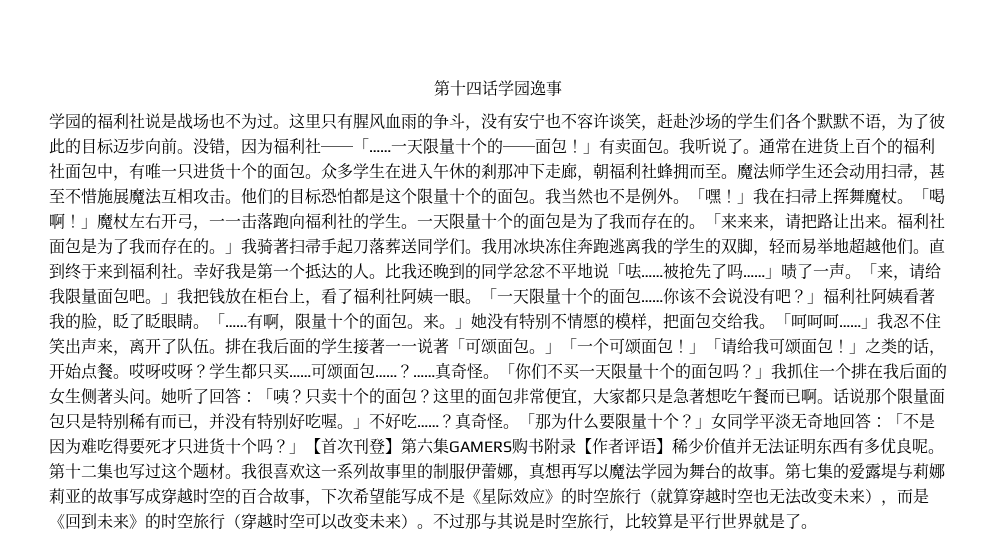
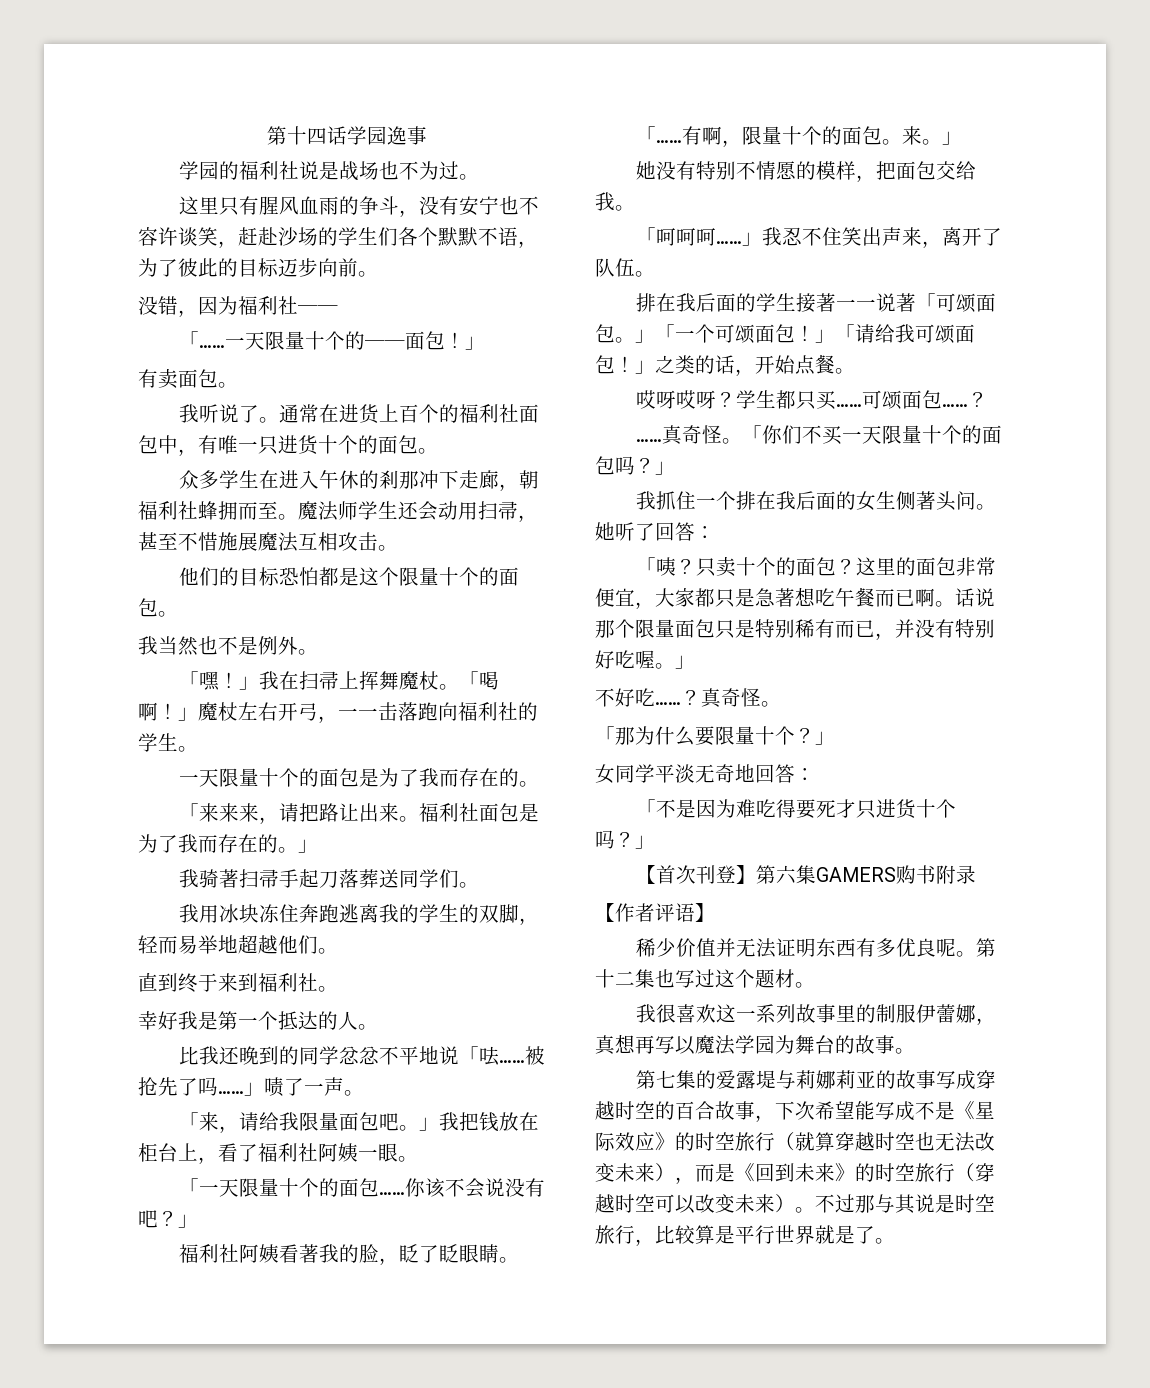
- 学园的福利社说是战场也不为过。这里只有腥风血雨的争斗，没有安宁也不容许谈笑，赶赴沙场的学生们各个默默不语，为了彼此的目标迈步向前。没错，因为福利社──「……
+ 学园的福利社说是战场也不为过。
+ 这里只有腥风血雨的争斗，没有安宁也不容许谈笑，赶赴沙场的学生们各个默默不语，为了彼此的目标迈步向前。
+ 没错，因为福利社──
+ 「……
- 一天限量十个的──面包！」有卖面包。我听说了。
+ 一天限量十个的──面包！」
+ 有卖面包。
+ 我听说了。
- 通常在进货上百个的福利社面包中，有唯一只进货十个的面包。众多学生在进入午休的剎那冲下走廊，朝福利社蜂拥而至。
+ 通常在进货上百个的福利社面包中，有唯一只进货十个的面包。
+ 众多学生在进入午休的剎那冲下走廊，朝福利社蜂拥而至。
- 魔法师学生还会动用扫帚，甚至不惜施展魔法互相攻击。他们的目标恐怕都是这个限量十个的面包。我当然也不是例外。「嘿！」我在扫帚上挥舞魔杖。
+ 魔法师学生还会动用扫帚，甚至不惜施展魔法互相攻击。
+ 他们的目标恐怕都是这个限量十个的面包。
+ 我当然也不是例外。
+ 「嘿！」我在扫帚上挥舞魔杖。
- 「喝啊！」魔杖左右开弓，一一击落跑向福利社的学生。一天限量十个的面包是为了我而存在的。「来来来，请把路让出来。
+ 「喝啊！」魔杖左右开弓，一一击落跑向福利社的学生。
+ 一天限量十个的面包是为了我而存在的。
+ 「来来来，请把路让出来。
- 福利社面包是为了我而存在的。」我骑著扫帚手起刀落葬送同学们。我用冰块冻住奔跑逃离我的学生的双脚，轻而易举地超越他们。直到终于来到福利社。幸好我是第一个抵达的人。比我还晚到的同学忿忿不平地说「呿……
+ 福利社面包是为了我而存在的。」
+ 我骑著扫帚手起刀落葬送同学们。
+ 我用冰块冻住奔跑逃离我的学生的双脚，轻而易举地超越他们。
+ 直到终于来到福利社。
+ 幸好我是第一个抵达的人。
+ 比我还晚到的同学忿忿不平地说「呿……
- 被抢先了吗……」啧了一声。「来，请给我限量面包吧。」我把钱放在柜台上，看了福利社阿姨一眼。「一天限量十个的面包……
+ 被抢先了吗……」啧了一声。
+ 「来，请给我限量面包吧。」我把钱放在柜台上，看了福利社阿姨一眼。
+ 「一天限量十个的面包……
- 你该不会说没有吧？」福利社阿姨看著我的脸，眨了眨眼睛。「……
+ 你该不会说没有吧？」
+ 福利社阿姨看著我的脸，眨了眨眼睛。
+ 「……
- 来。」她没有特别不情愿的模样，把面包交给我。「呵呵呵……」我忍不住笑出声来，离开了队伍。排在我后面的学生接著一一说著「可颂面包。」「一个可颂面包！」「请给我可颂面包！」之类的话，开始点餐。哎呀哎呀？
+ 来。」
+ 她没有特别不情愿的模样，把面包交给我。
+ 「呵呵呵……」我忍不住笑出声来，离开了队伍。
+ 排在我后面的学生接著一一说著「可颂面包。」「一个可颂面包！」「请给我可颂面包！」之类的话，开始点餐。
+ 哎呀哎呀？
- 可颂面包……？……
+ 可颂面包……？
+ ……
- 「你们不买一天限量十个的面包吗？」我抓住一个排在我后面的女生侧著头问。
+ 「你们不买一天限量十个的面包吗？」
+ 我抓住一个排在我后面的女生侧著头问。
- 她听了回答：「咦？
+ 她听了回答：
+ 「咦？
- 话说那个限量面包只是特别稀有而已，并没有特别好吃喔。」不好吃……
+ 话说那个限量面包只是特别稀有而已，并没有特别好吃喔。」
+ 不好吃……
- ？真奇怪。「那为什么要限量十个？」女同学平淡无奇地回答：「不是因为难吃得要死才只进货十个吗？」【首次刊登】第六集GAMERS购书附录【作者评语】稀少价值并无法证明东西有多优良呢。
+ ？真奇怪。
+ 「那为什么要限量十个？」
+ 女同学平淡无奇地回答：
+ 「不是因为难吃得要死才只进货十个吗？」
+ 【首次刊登】第六集GAMERS购书附录
+ 【作者评语】
+ 稀少价值并无法证明东西有多优良呢。
- 第十二集也写过这个题材。我很喜欢这一系列故事里的制服伊蕾娜，真想再写以魔法学园为舞台的故事。第七集的爱露堤与莉娜莉亚的故事写成穿越时空的百合故事，下次希望能写成不是《星际效应》的时空旅行（就算穿越时空也无法改变未来），而是《回到未来》的时空旅行（穿越时空可以改变未来）。
+ 第十二集也写过这个题材。
+ 我很喜欢这一系列故事里的制服伊蕾娜，真想再写以魔法学园为舞台的故事。
+ 第七集的爱露堤与莉娜莉亚的故事写成穿越时空的百合故事，下次希望能写成不是《星际效应》的时空旅行（就算穿越时空也无法改变未来），而是《回到未来》的时空旅行（穿越时空可以改变未来）。

